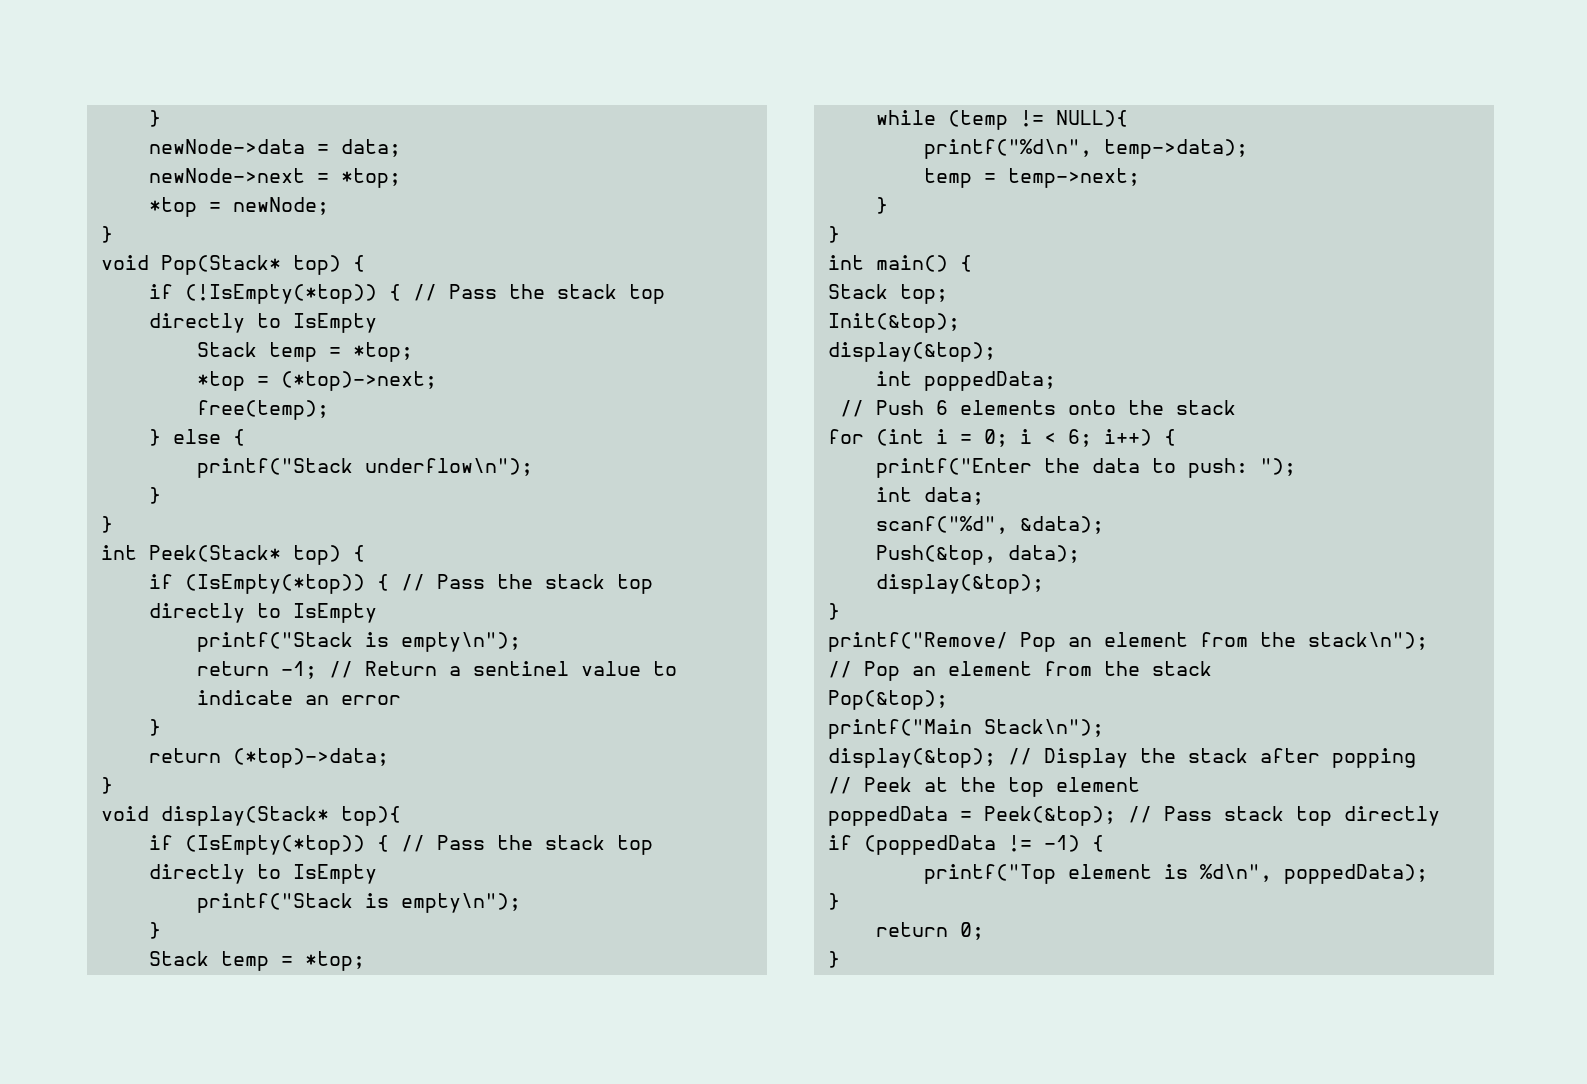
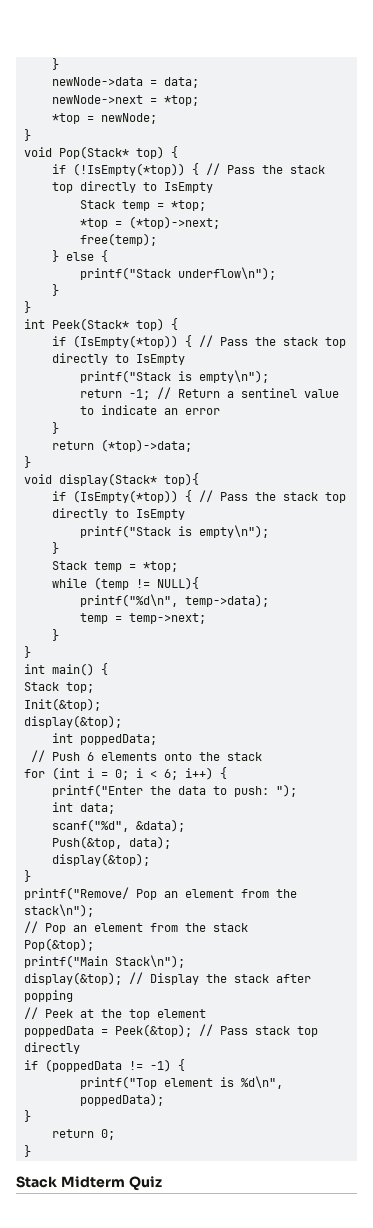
+ Stack Midterm Quiz

